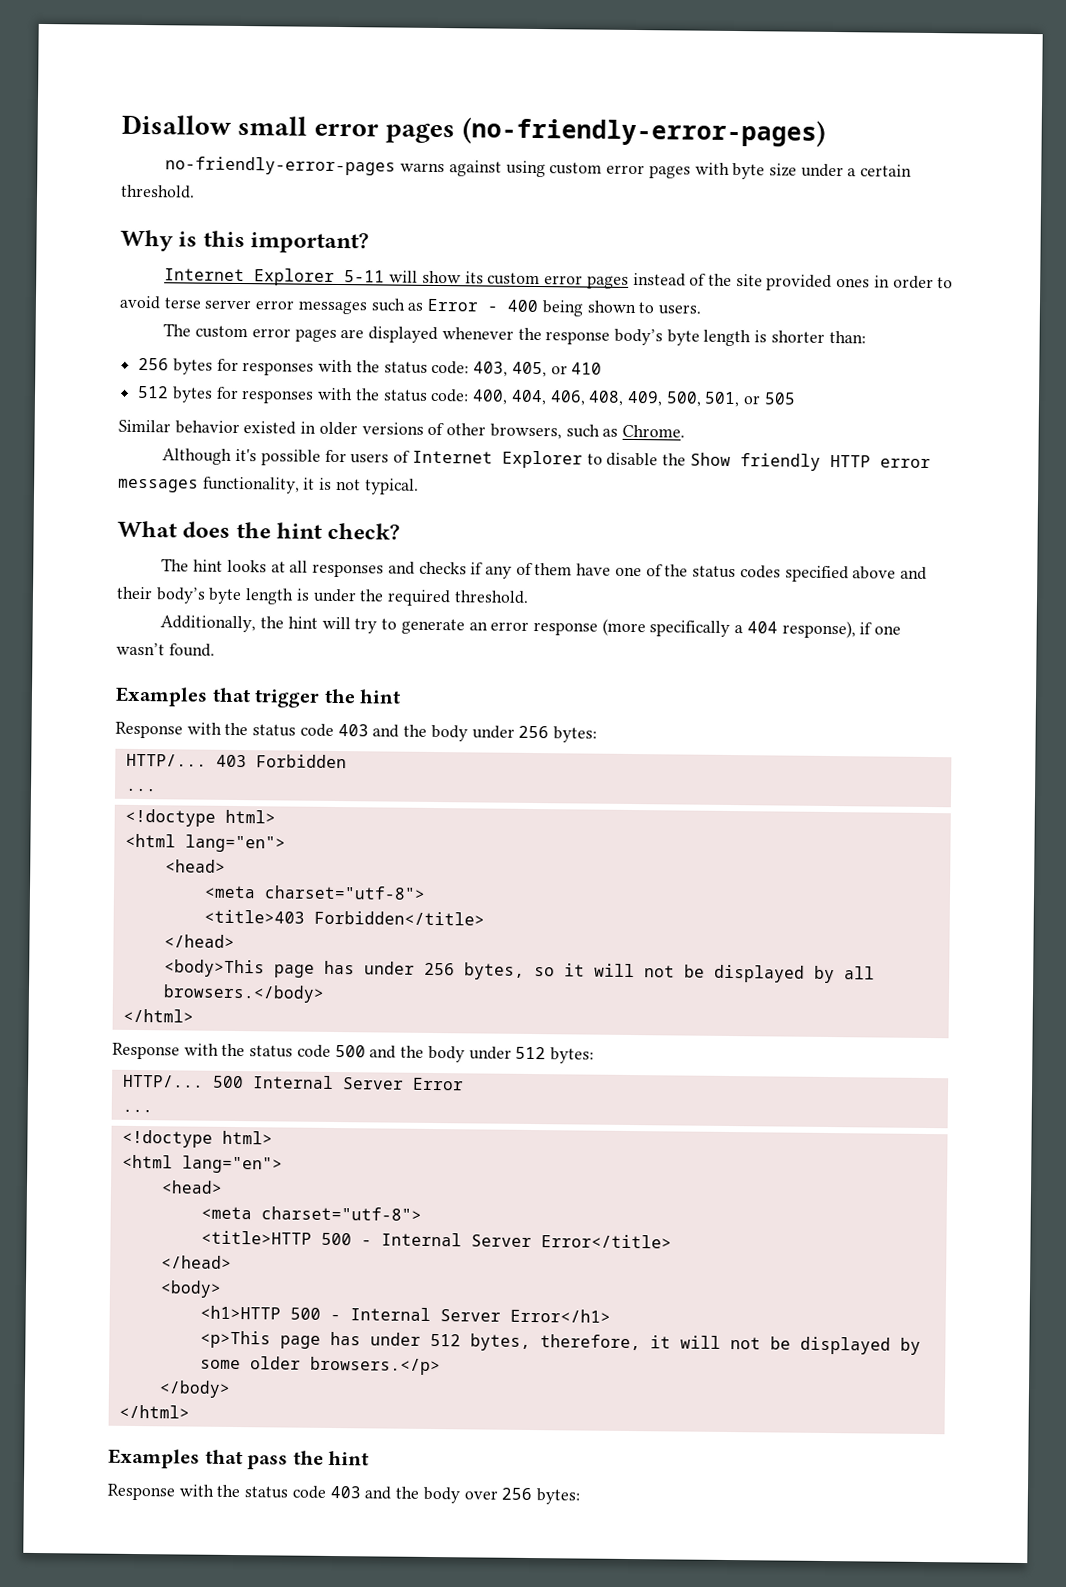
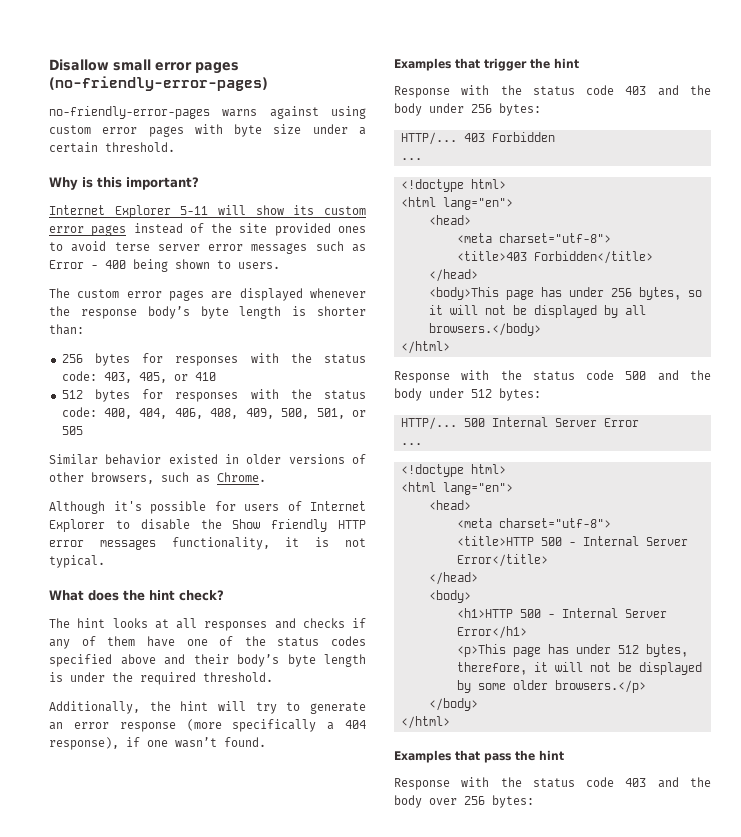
- Internet Explorer 5-11 will show its custom error pages instead of the site provided ones in order to avoid terse server error messages such as Error - 400 being shown to users.
+ Internet Explorer 5-11 will show its custom error pages instead of the site provided ones to avoid terse server error messages such as Error - 400 being shown to users.

